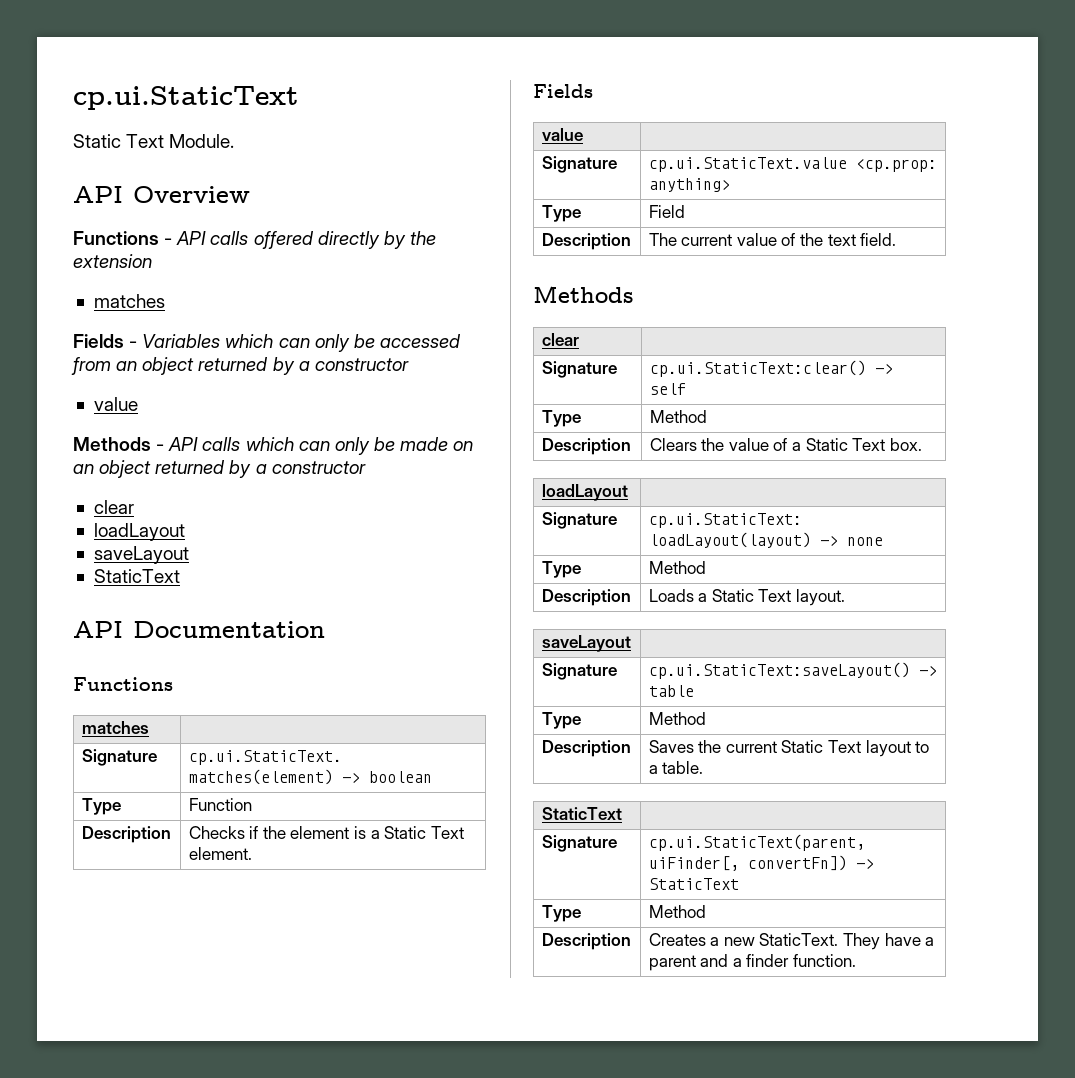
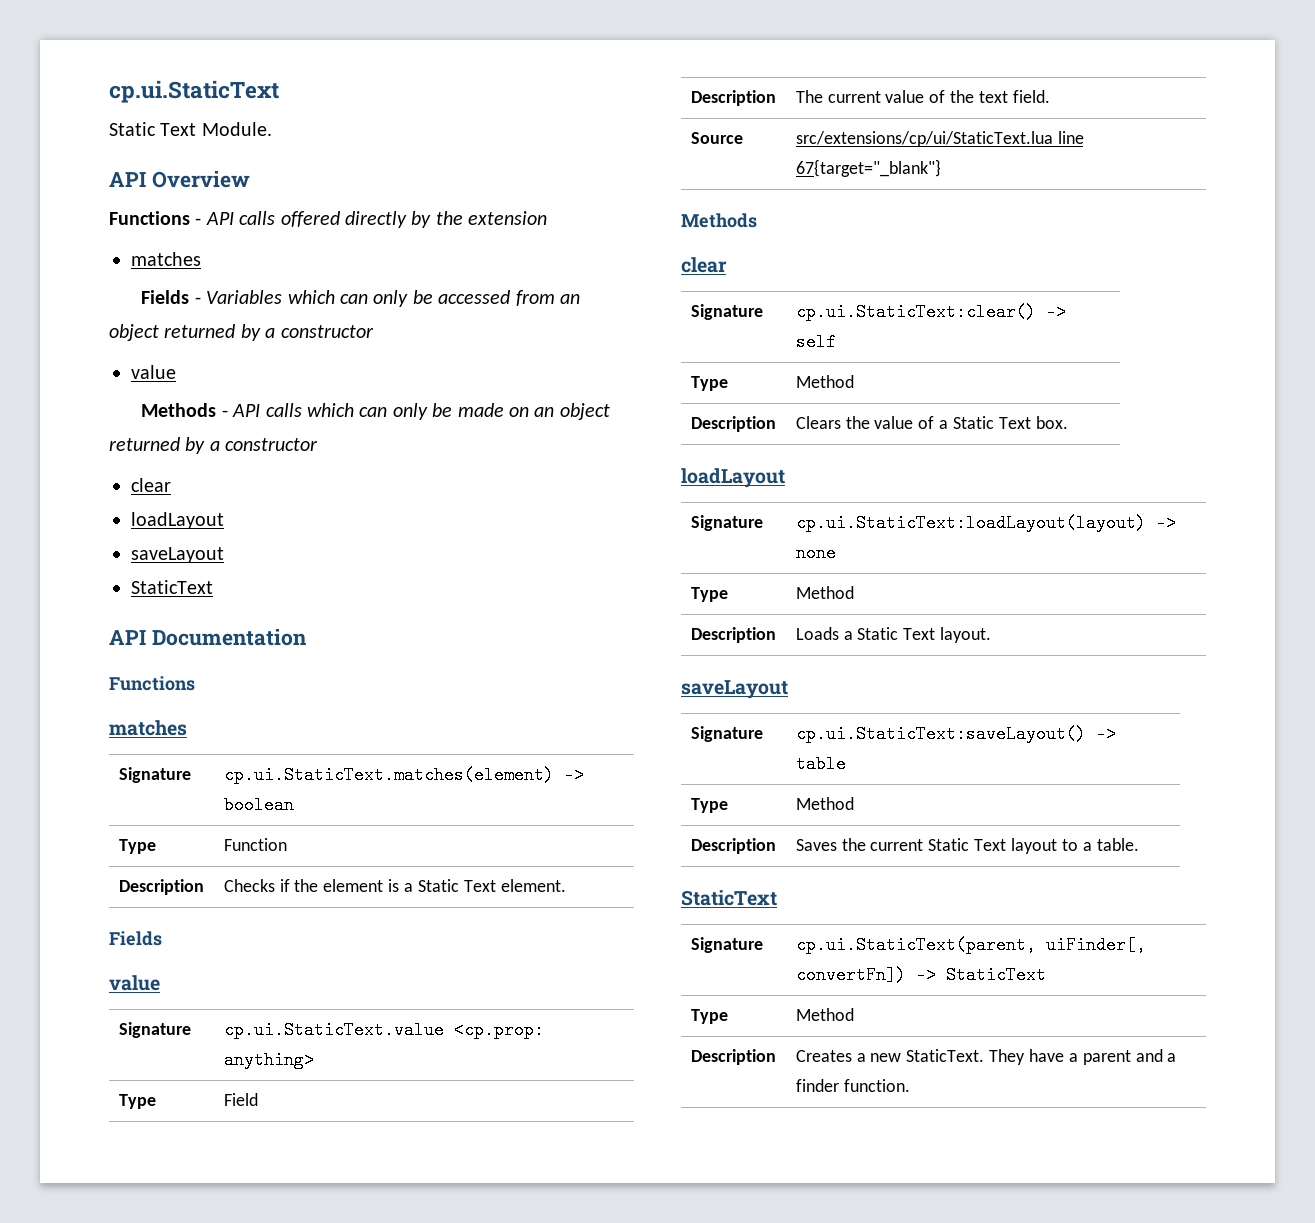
  API Documentation
  Functions
- matches |
+ matches
  Description | Checks if the element is a Static Text element.
  Fields
- value |
+ value
  Description | The current value of the text field.
+ Source | src/extensions/cp/ui/StaticText.lua line 67{target="_blank"}
  Methods
- clear |
+ clear
  Description | Clears the value of a Static Text box.
- loadLayout |
+ loadLayout
  Description | Loads a Static Text layout.
- saveLayout |
+ saveLayout
  Description | Saves the current Static Text layout to a table.
- StaticText |
+ StaticText

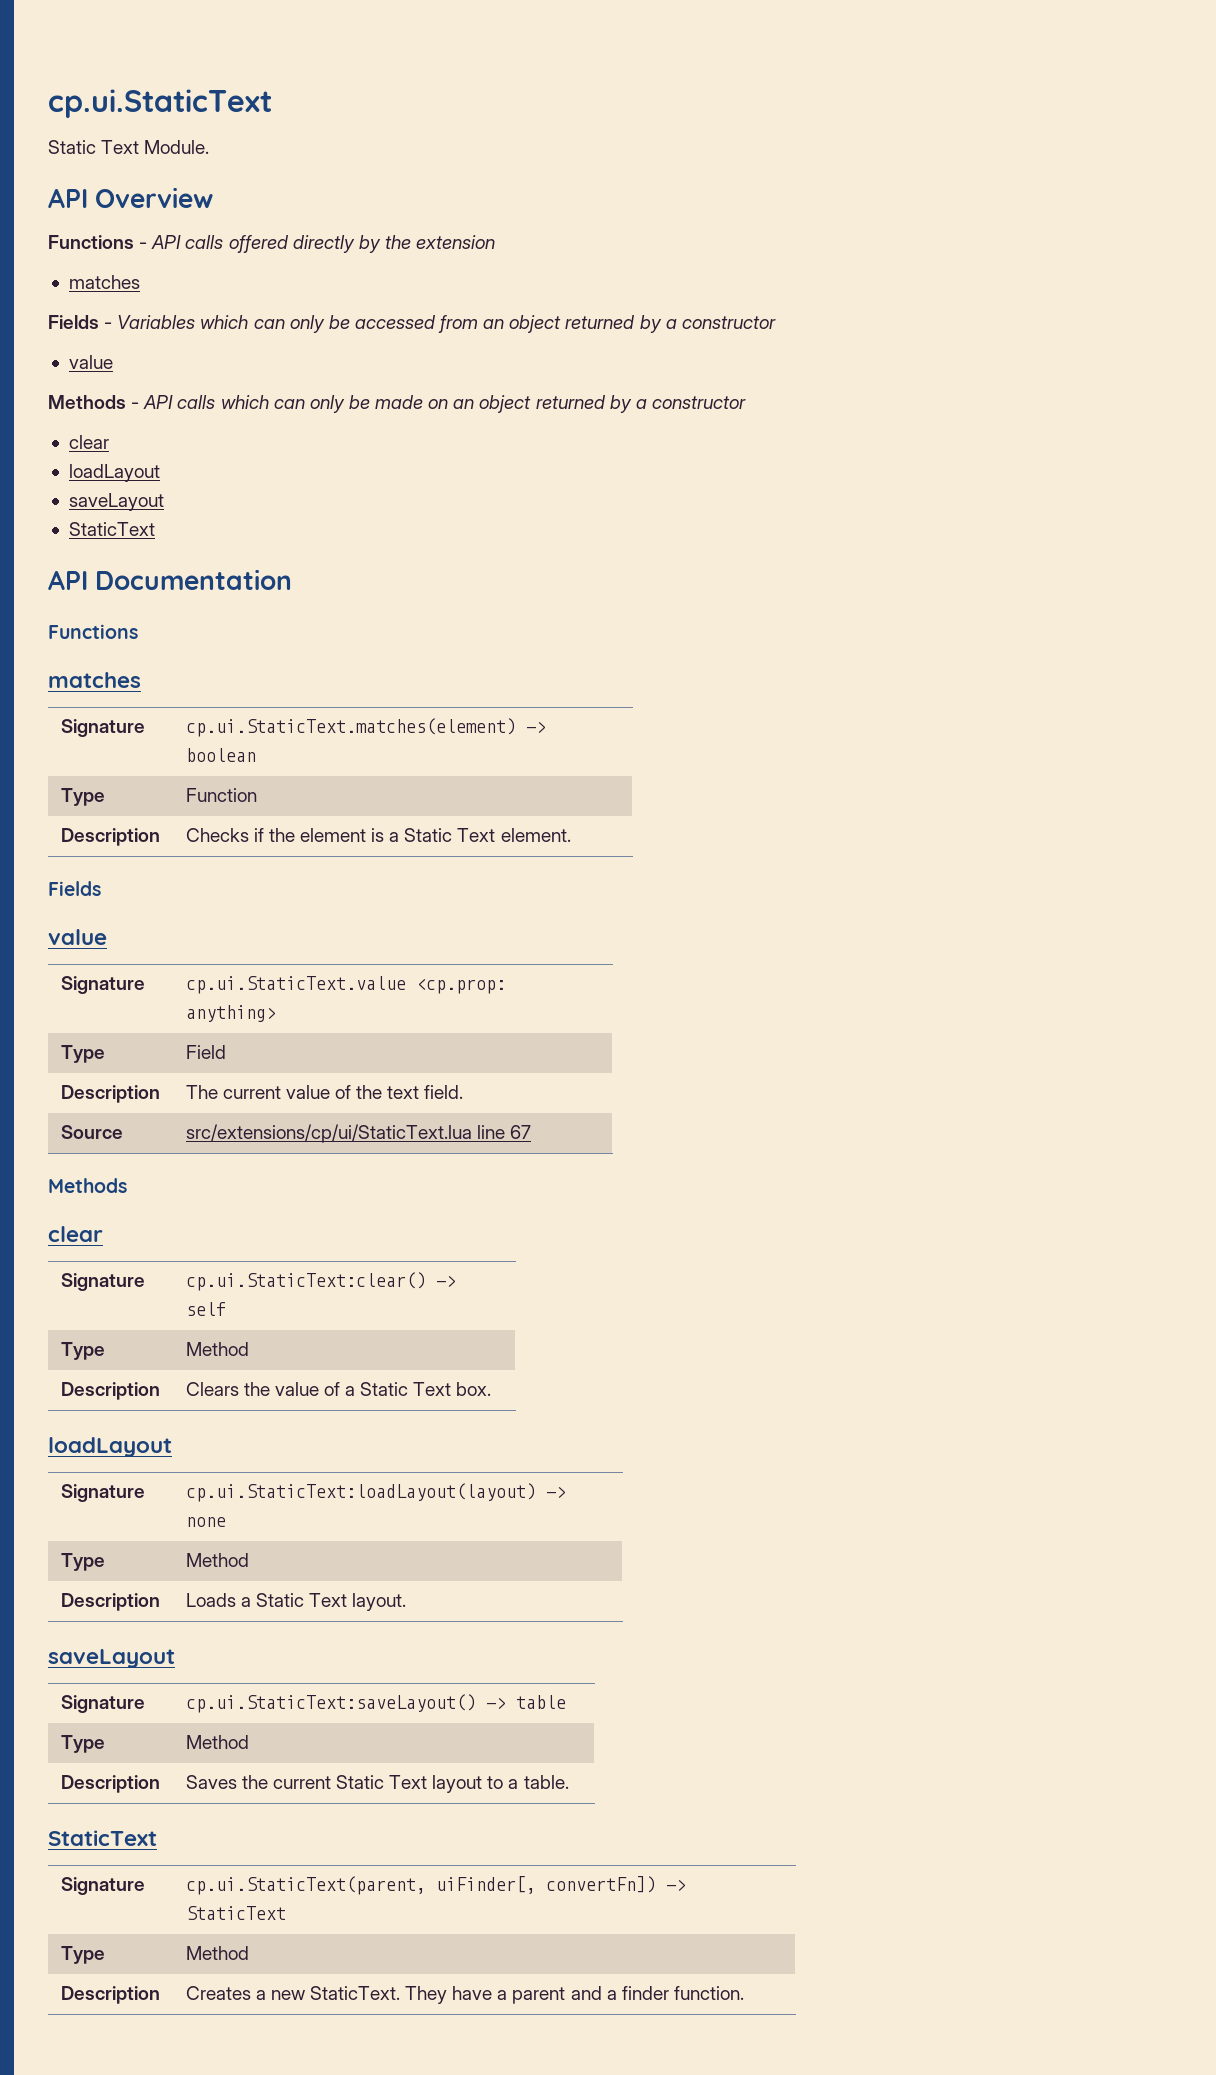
- Source | src/extensions/cp/ui/StaticText.lua line 67{target="_blank"}
+ Source | src/extensions/cp/ui/StaticText.lua line 67

